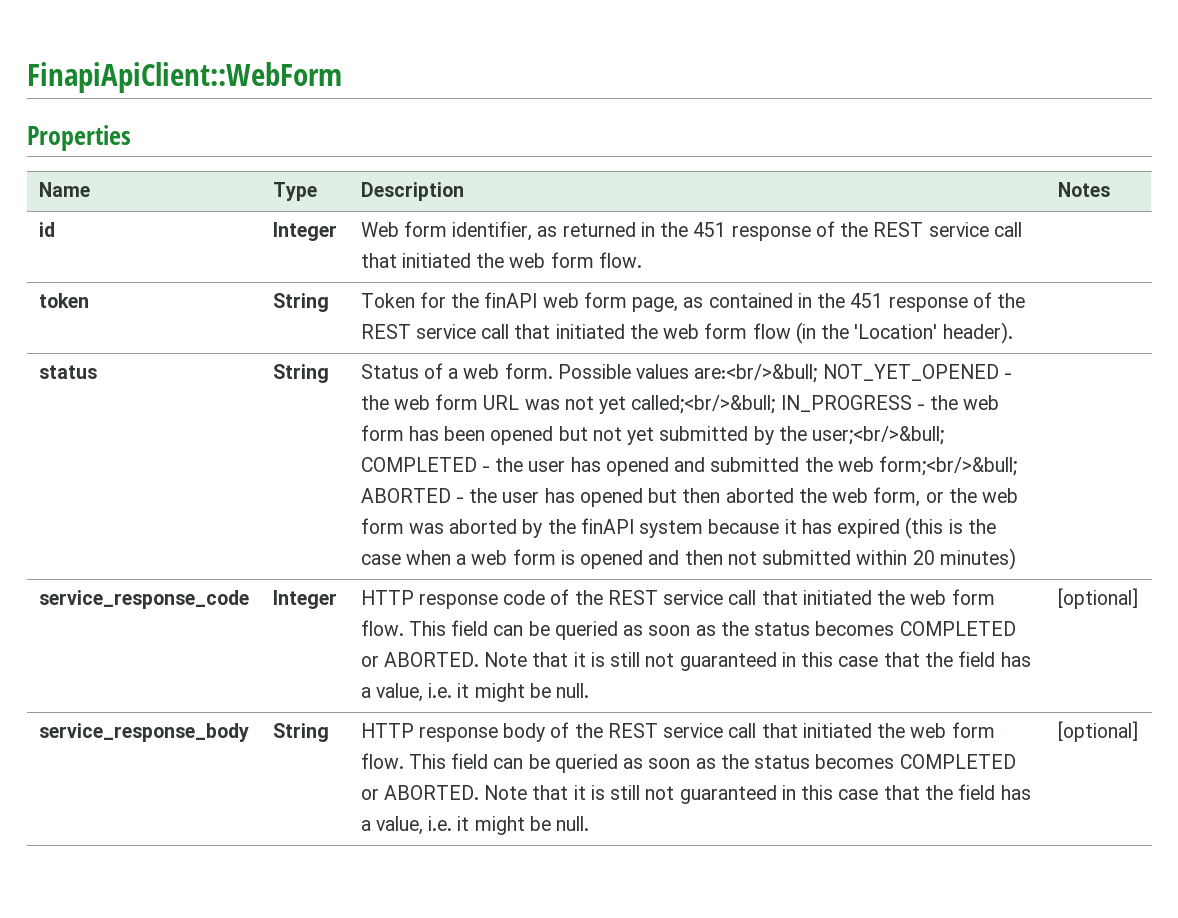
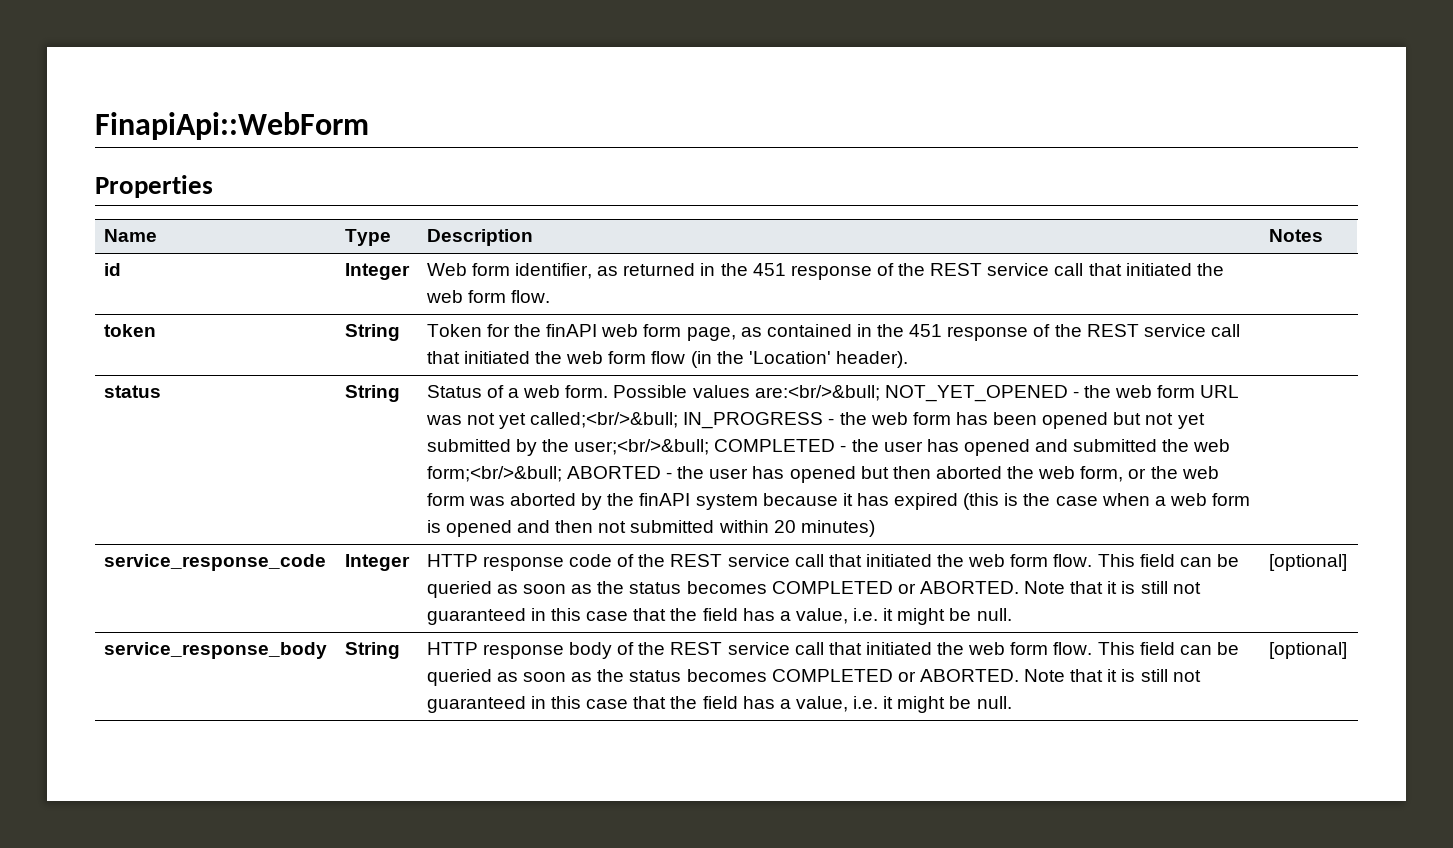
- FinapiApiClient::WebForm
+ FinapiApi::WebForm

